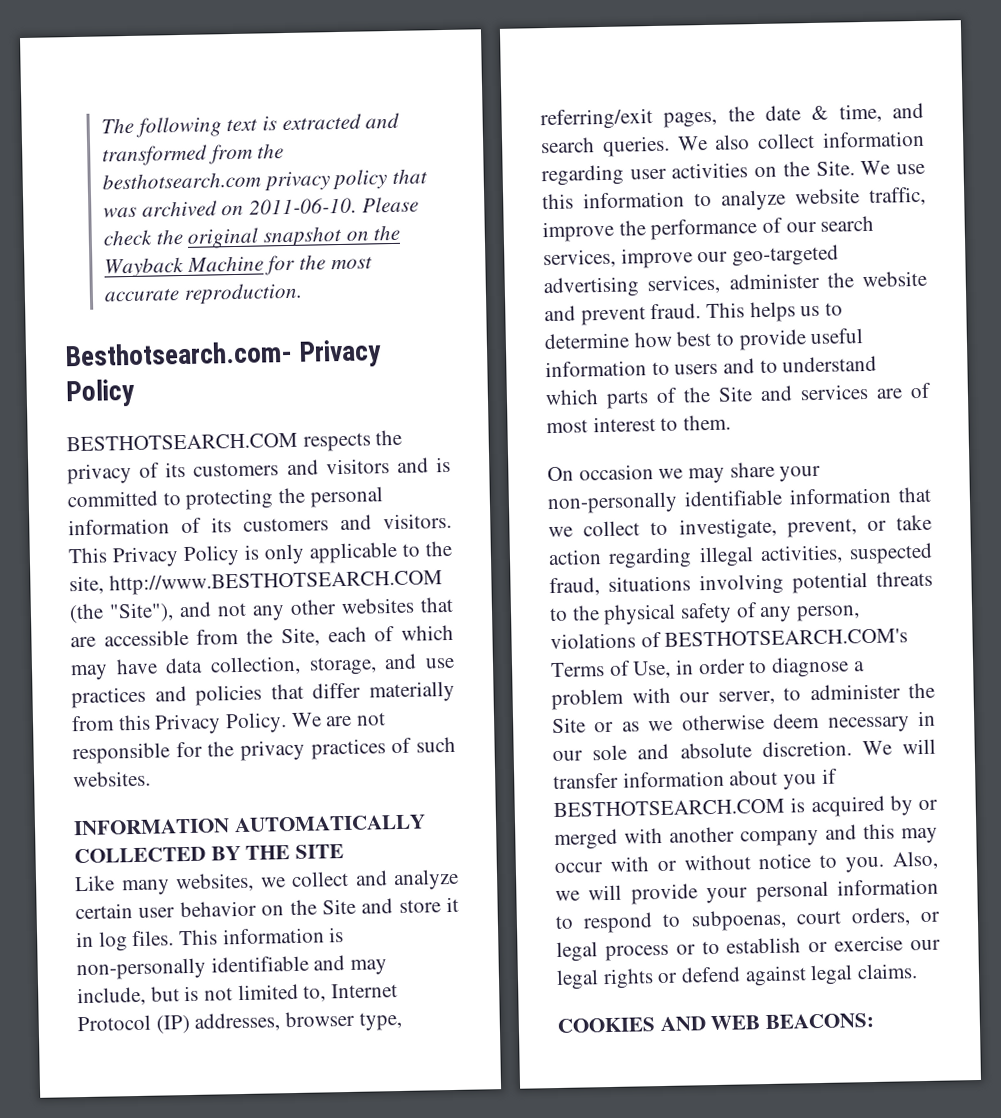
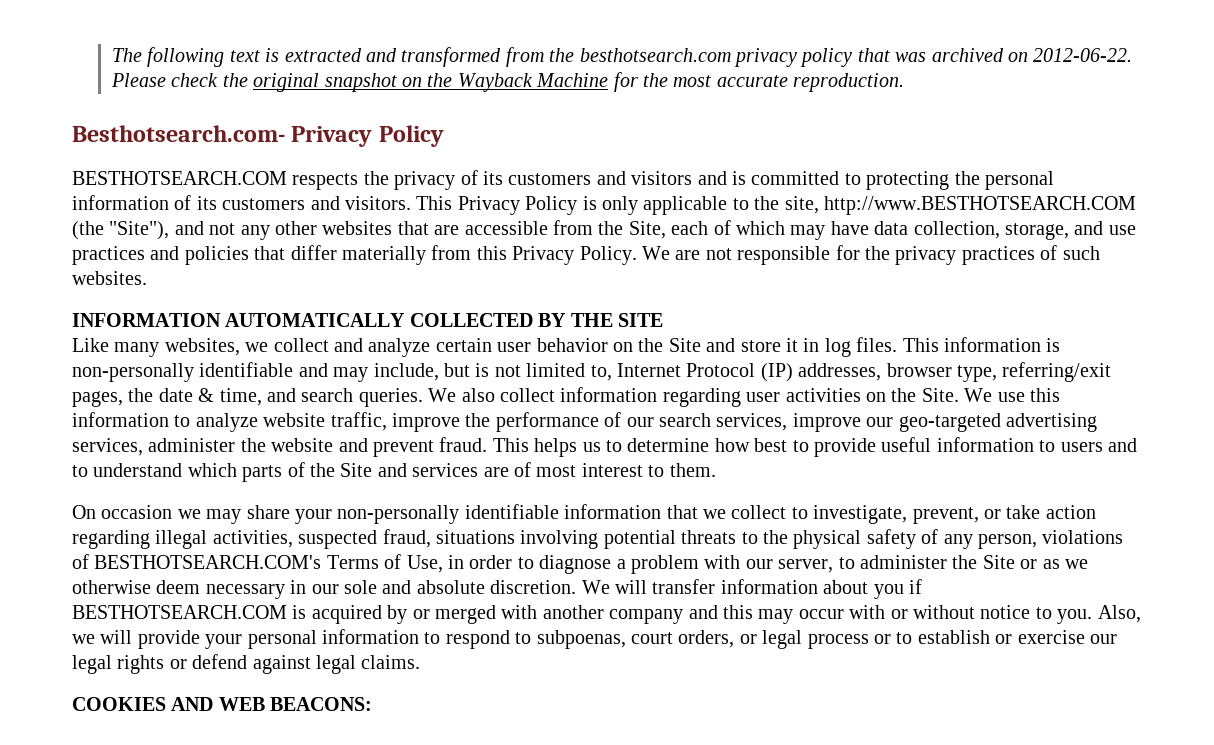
- The following text is extracted and transformed from the besthotsearch.com privacy policy that was archived on 2011-06-10.
+ The following text is extracted and transformed from the besthotsearch.com privacy policy that was archived on 2012-06-22.

